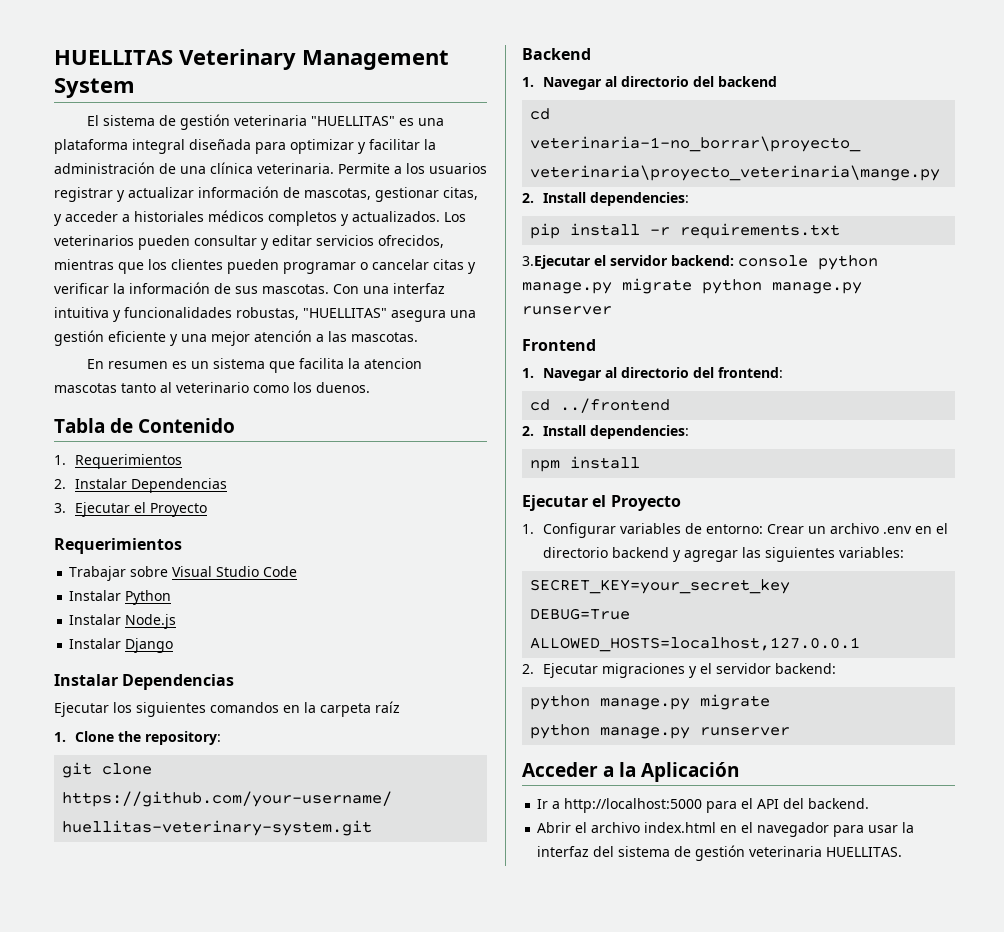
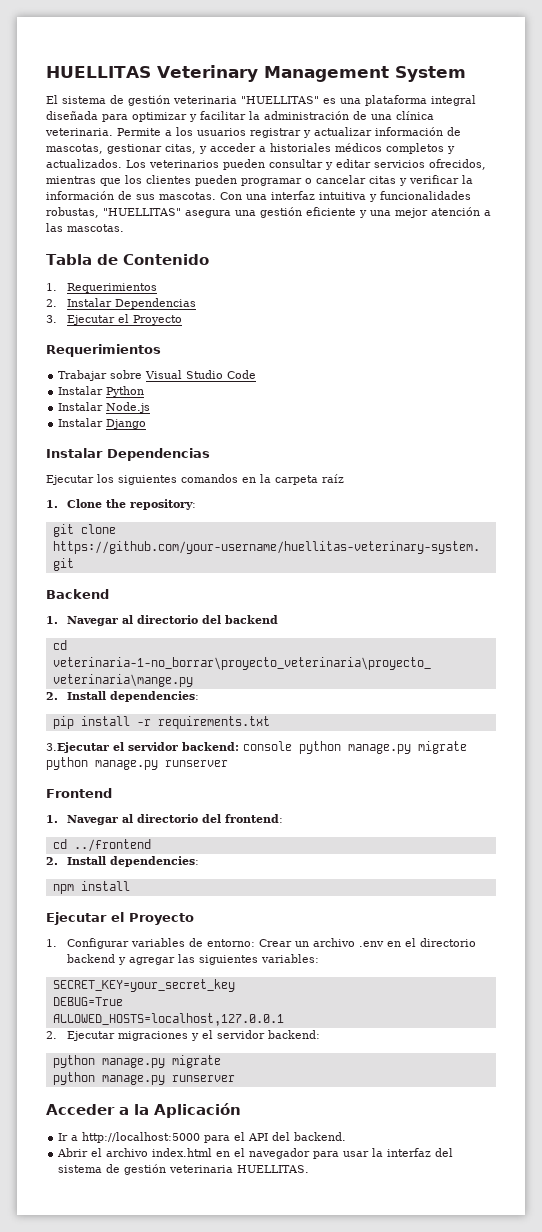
- En resumen es un sistema que facilita la atencion mascotas tanto al veterinario como los duenos.

